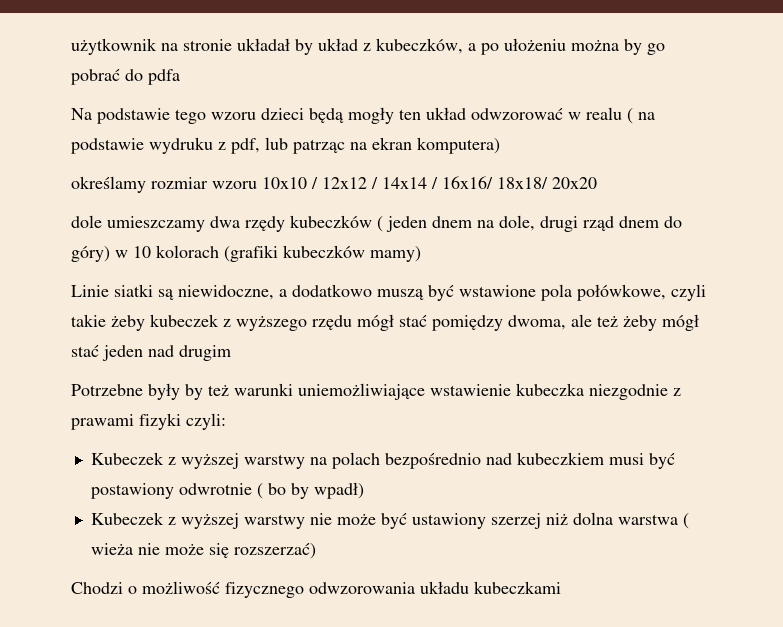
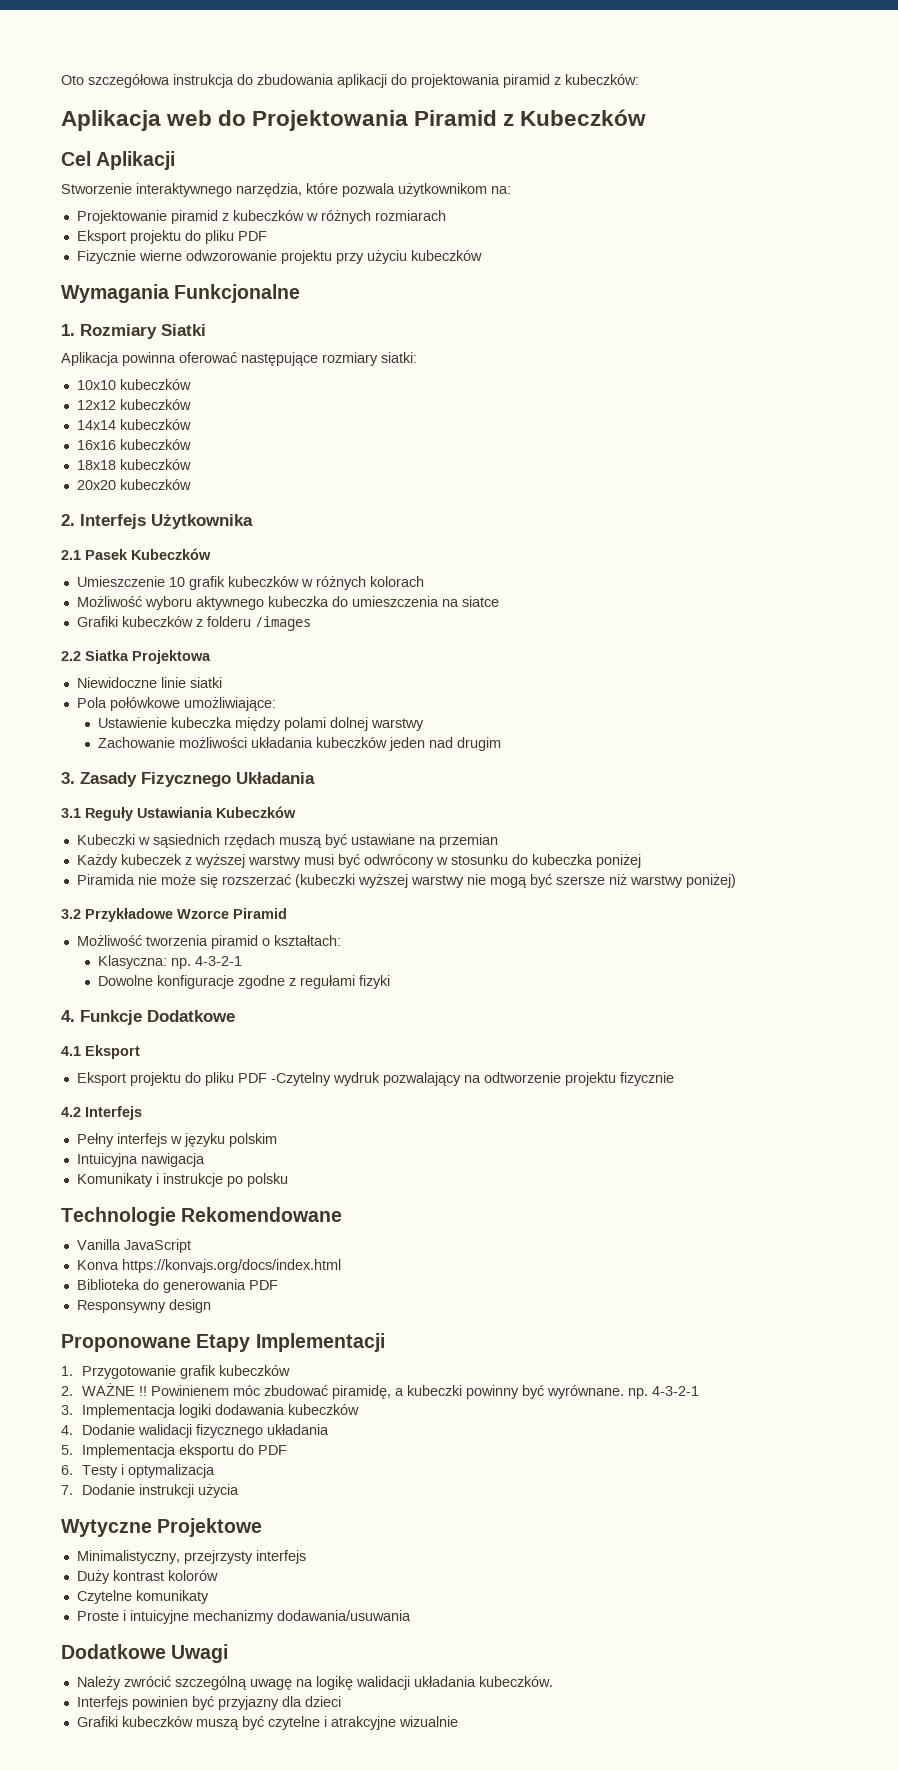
- użytkownik na stronie układał by układ z kubeczków, a po ułożeniu można by go pobrać do pdfa
- Na podstawie tego wzoru dzieci będą mogły ten układ odwzorować w realu ( na podstawie wydruku z pdf, lub patrząc na ekran komputera)
- określamy rozmiar wzoru 10x10 / 12x12 / 14x14 / 16x16/ 18x18/ 20x20
- dole umieszczamy dwa rzędy kubeczków ( jeden dnem na dole, drugi rząd dnem do góry) w 10 kolorach (grafiki kubeczków mamy)
- Linie siatki są niewidoczne, a dodatkowo muszą być wstawione pola połówkowe, czyli takie żeby kubeczek z wyższego rzędu mógł stać pomiędzy dwoma, ale też żeby mógł stać jeden nad drugim
- Potrzebne były by też warunki uniemożliwiające wstawienie kubeczka niezgodnie z prawami fizyki czyli:
- Kubeczek z wyższej warstwy na polach bezpośrednio nad kubeczkiem musi być postawiony odwrotnie ( bo by wpadł)
- Kubeczek z wyższej warstwy nie może być ustawiony szerzej niż dolna warstwa ( wieża nie może się rozszerzać)
- Chodzi o możliwość fizycznego odwzorowania układu kubeczkami
+ Oto szczegółowa instrukcja do zbudowania aplikacji do projektowania piramid z kubeczków:
+ Aplikacja web do Projektowania Piramid z Kubeczków
+ Cel Aplikacji
+ Stworzenie interaktywnego narzędzia, które pozwala użytkownikom na:
+ Projektowanie piramid z kubeczków w różnych rozmiarach
+ Eksport projektu do pliku PDF
+ Fizycznie wierne odwzorowanie projektu przy użyciu kubeczków
+ Wymagania Funkcjonalne
+ 1. Rozmiary Siatki
+ Aplikacja powinna oferować następujące rozmiary siatki:
+ 10x10 kubeczków
+ 12x12 kubeczków
+ 14x14 kubeczków
+ 16x16 kubeczków
+ 18x18 kubeczków
+ 20x20 kubeczków
+ 2. Interfejs Użytkownika
+ 2.1 Pasek Kubeczków
+ Umieszczenie 10 grafik kubeczków w różnych kolorach
+ Możliwość wyboru aktywnego kubeczka do umieszczenia na siatce
+ Grafiki kubeczków z folderu /images
+ 2.2 Siatka Projektowa
+ Niewidoczne linie siatki
+ Pola połówkowe umożliwiające:
+ Ustawienie kubeczka między polami dolnej warstwy
+ Zachowanie możliwości układania kubeczków jeden nad drugim
+ 3. Zasady Fizycznego Układania
+ 3.1 Reguły Ustawiania Kubeczków
+ Kubeczki w sąsiednich rzędach muszą być ustawiane na przemian
+ Każdy kubeczek z wyższej warstwy musi być odwrócony w stosunku do kubeczka poniżej
+ Piramida nie może się rozszerzać (kubeczki wyższej warstwy nie mogą być szersze niż warstwy poniżej)
+ 3.2 Przykładowe Wzorce Piramid
+ Możliwość tworzenia piramid o kształtach:
+ Klasyczna: np. 4-3-2-1
+ Dowolne konfiguracje zgodne z regułami fizyki
+ 4. Funkcje Dodatkowe
+ 4.1 Eksport
+ Eksport projektu do pliku PDF -Czytelny wydruk pozwalający na odtworzenie projektu fizycznie
+ 4.2 Interfejs
+ Pełny interfejs w języku polskim
+ Intuicyjna nawigacja
+ Komunikaty i instrukcje po polsku
+ Technologie Rekomendowane
+ Vanilla JavaScript
+ Konva https://konvajs.org/docs/index.html
+ Biblioteka do generowania PDF
+ Responsywny design
+ Proponowane Etapy Implementacji
+ 1. Przygotowanie grafik kubeczków
+ 2. WAŻNE !! Powinienem móc zbudować piramidę, a kubeczki powinny być wyrównane. np. 4-3-2-1
+ 3. Implementacja logiki dodawania kubeczków
+ 4. Dodanie walidacji fizycznego układania
+ 5. Implementacja eksportu do PDF
+ 6. Testy i optymalizacja
+ 7. Dodanie instrukcji użycia
+ Wytyczne Projektowe
+ Minimalistyczny, przejrzysty interfejs
+ Duży kontrast kolorów
+ Czytelne komunikaty
+ Proste i intuicyjne mechanizmy dodawania/usuwania
+ Dodatkowe Uwagi
+ Należy zwrócić szczególną uwagę na logikę walidacji układania kubeczków.
+ Interfejs powinien być przyjazny dla dzieci
+ Grafiki kubeczków muszą być czytelne i atrakcyjne wizualnie

